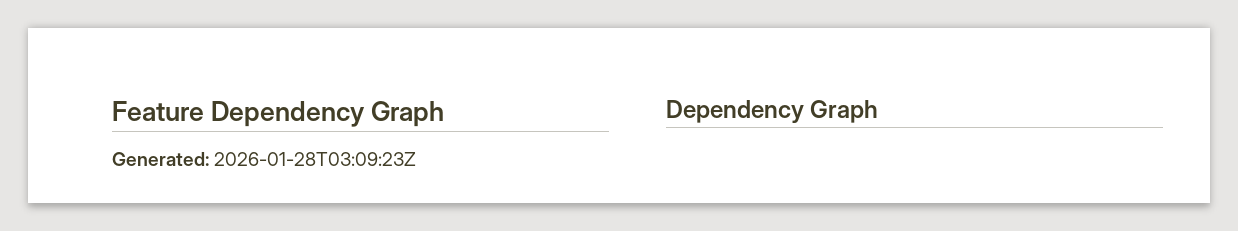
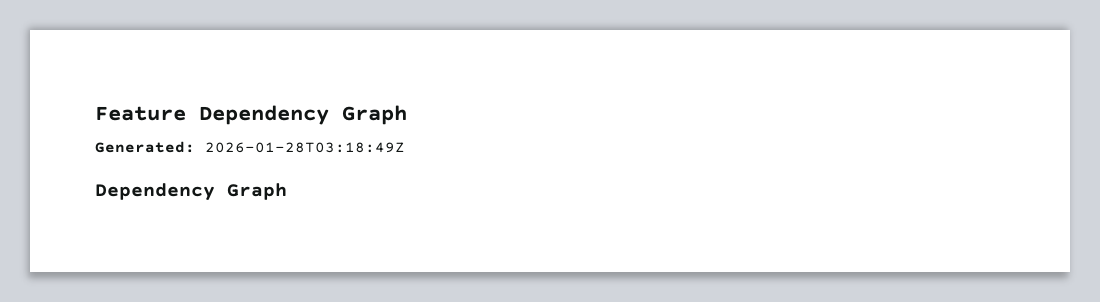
- Generated: 2026-01-28T03:09:23Z
+ Generated: 2026-01-28T03:18:49Z

